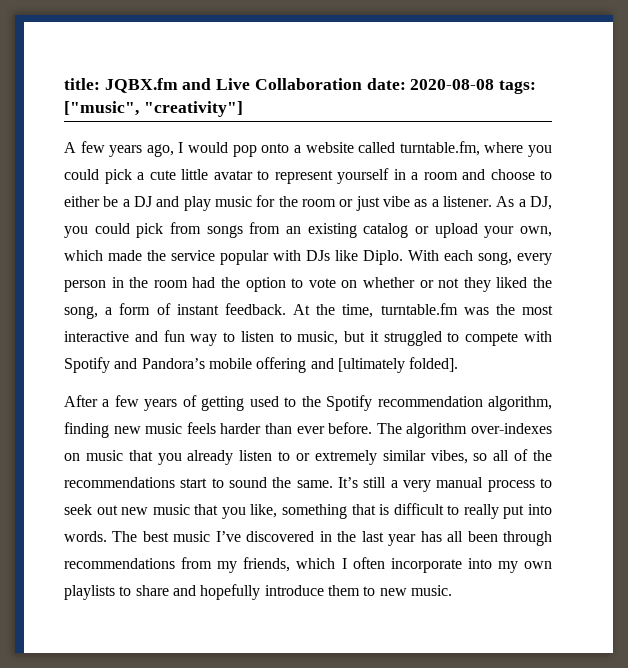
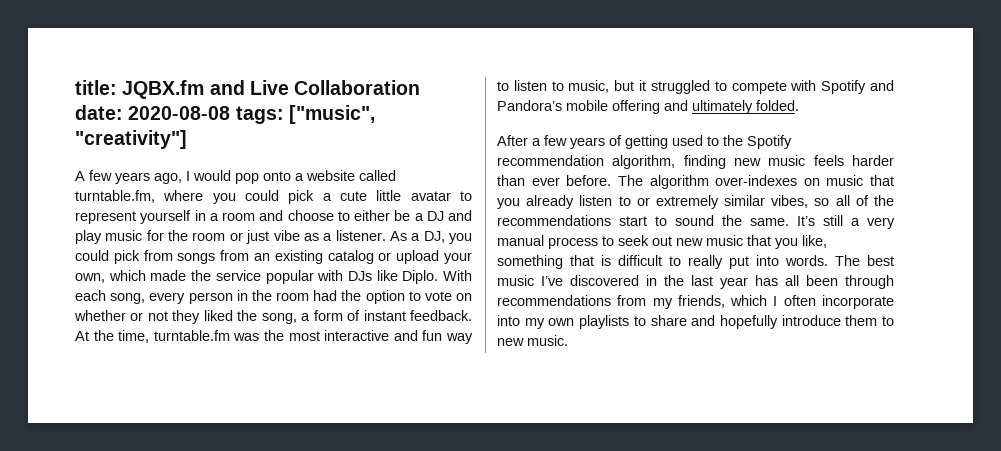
- At the time, turntable.fm was the most interactive and fun way to listen to music, but it struggled to compete with Spotify and Pandora’s mobile offering and [ultimately folded].
+ At the time, turntable.fm was the most interactive and fun way to listen to music, but it struggled to compete with Spotify and Pandora’s mobile offering and ultimately folded.

